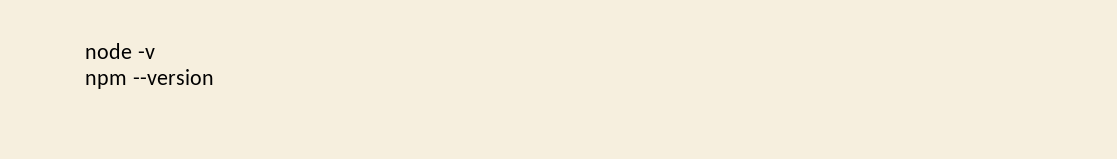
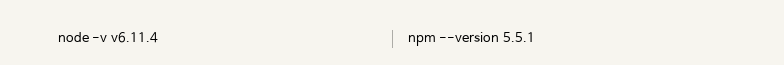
- node -v
+ node -v v6.11.4
- npm --version
+ npm --version 5.5.1

